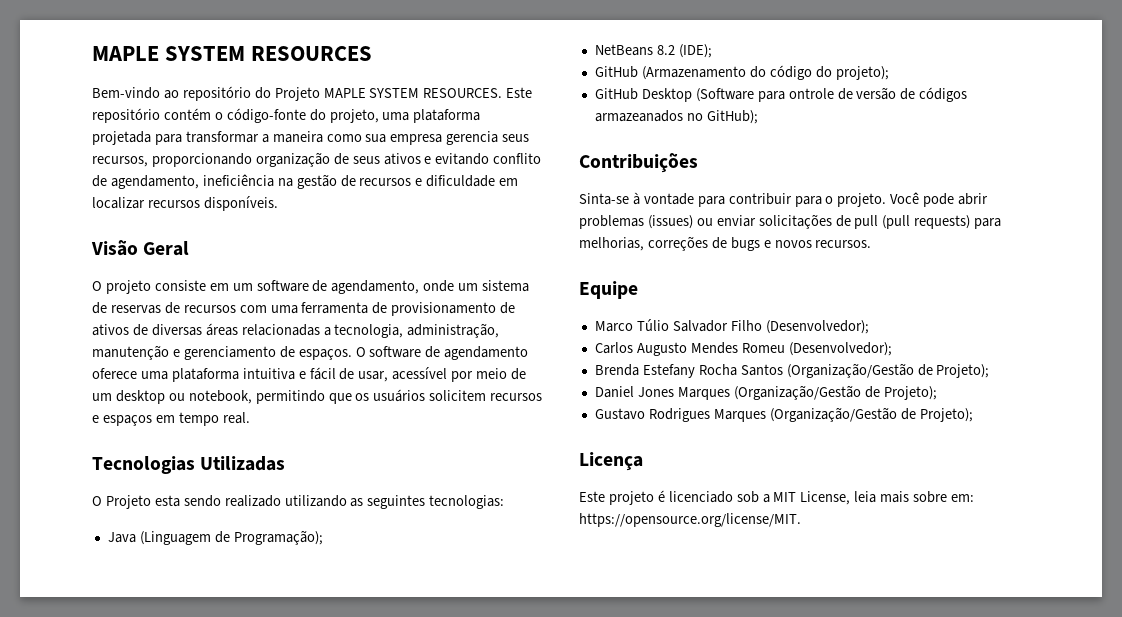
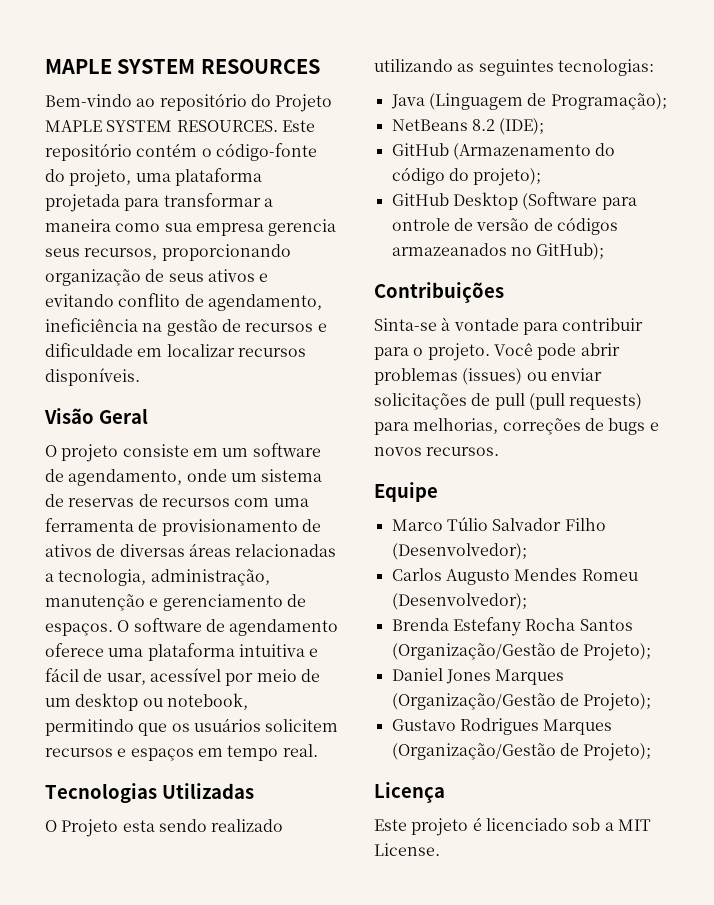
- Este projeto é licenciado sob a MIT License, leia mais sobre em: https://opensource.org/license/MIT.
+ Este projeto é licenciado sob a MIT License.

